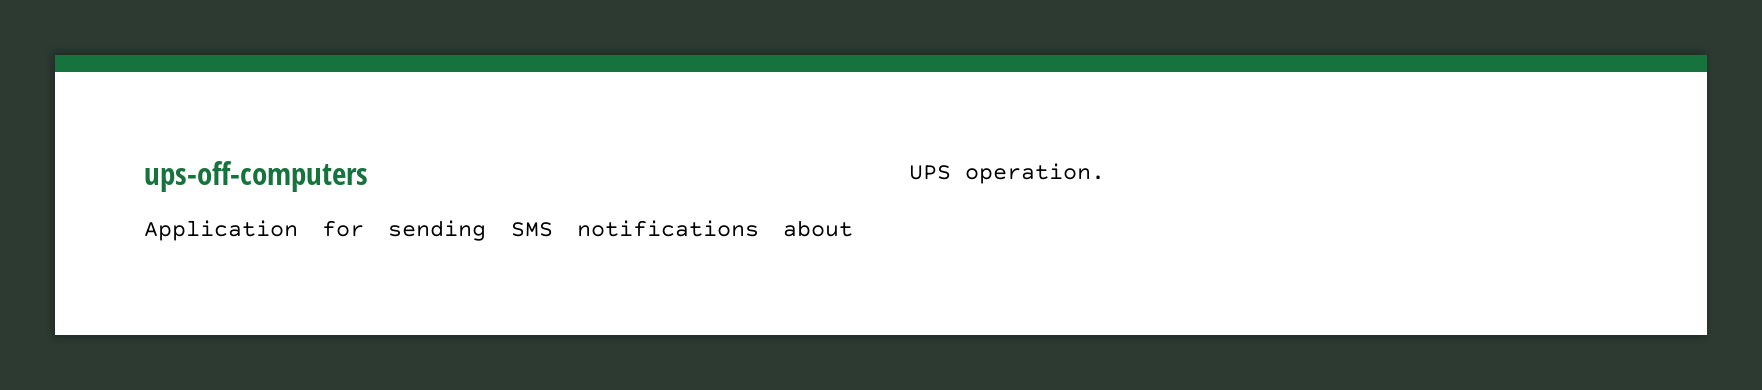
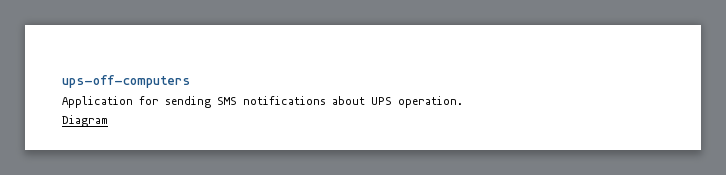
+ Diagram

